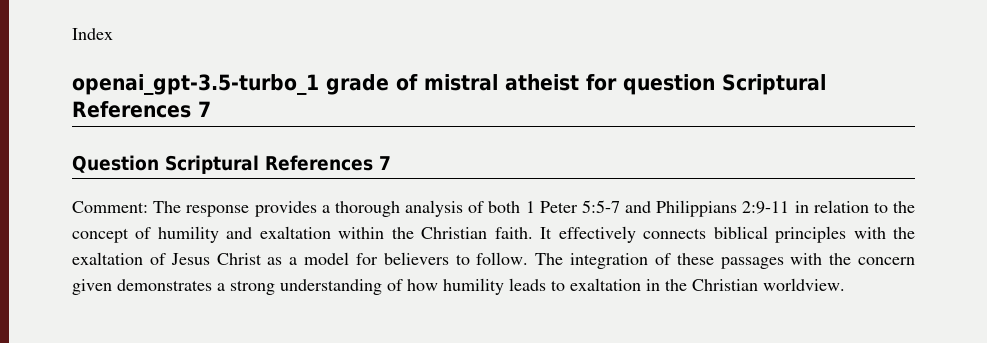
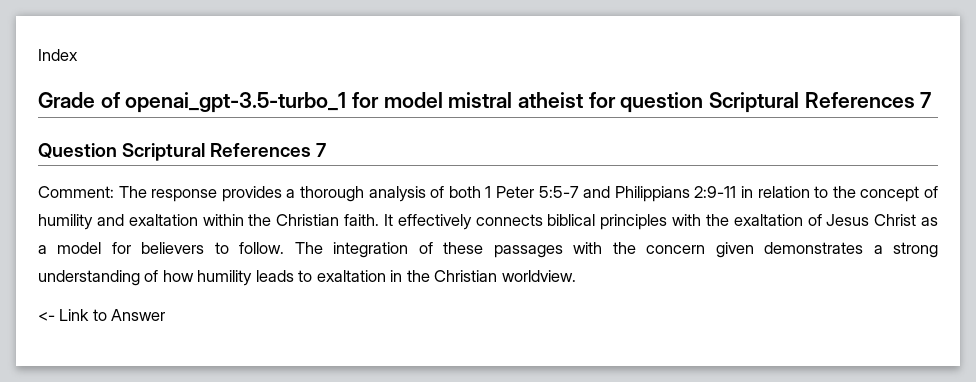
- openai_gpt-3.5-turbo_1 grade of mistral atheist for question Scriptural References 7
+ Grade of openai_gpt-3.5-turbo_1 for model mistral atheist for question Scriptural References 7
+ <- Link to Answer

